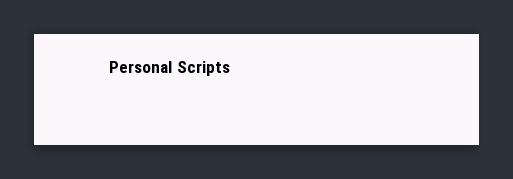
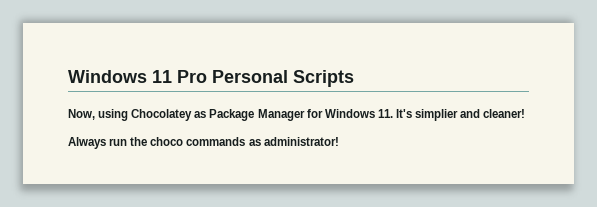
- Personal Scripts
+ Windows 11 Pro Personal Scripts
+ Now, using Chocolatey as Package Manager for Windows 11. It's simplier and cleaner!
+ Always run the choco commands as administrator!

